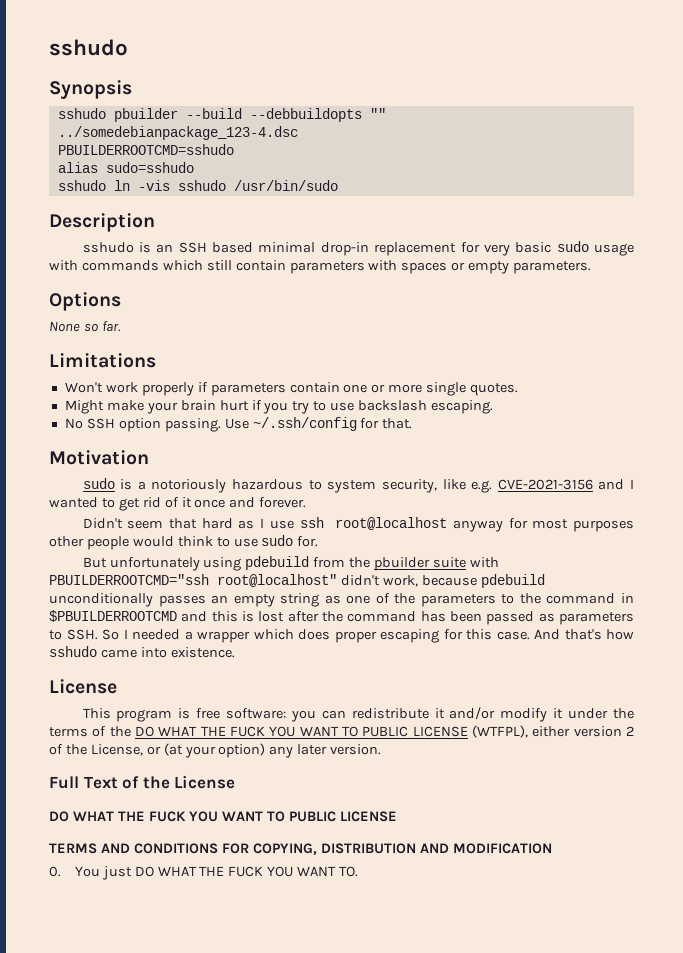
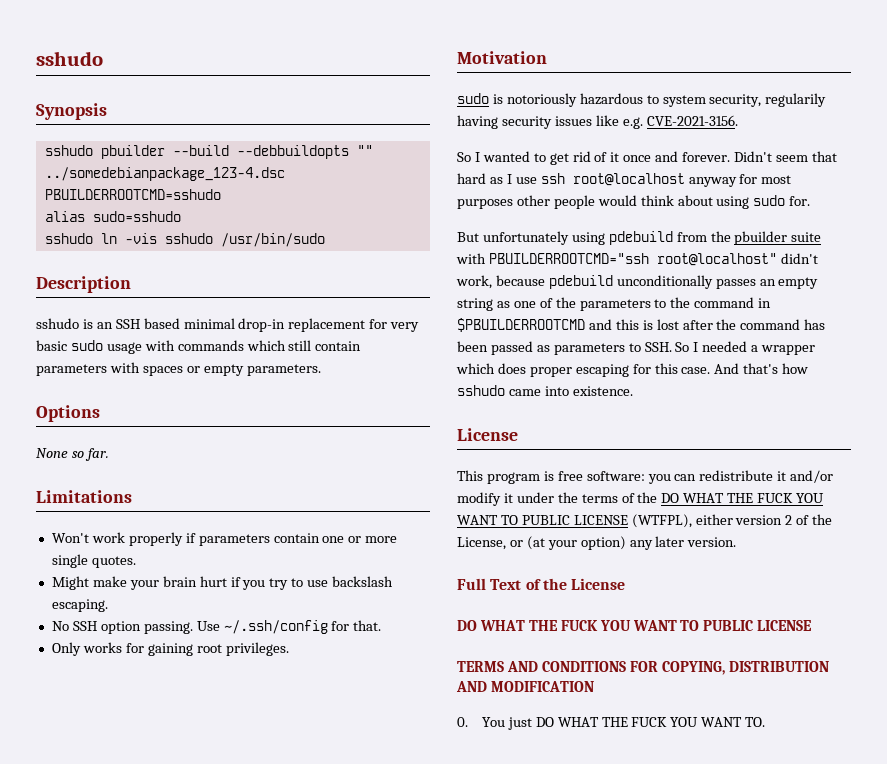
+ Only works for gaining root privileges.
- sudo is a notoriously hazardous to system security, like e.g. CVE-2021-3156 and I wanted to get rid of it once and forever.
- Didn't seem that hard as I use ssh root@localhost anyway for most purposes other people would think to use sudo for.
+ sudo is notoriously hazardous to system security, regularily having security issues like e.g. CVE-2021-3156.
+ So I wanted to get rid of it once and forever. Didn't seem that hard as I use ssh root@localhost anyway for most purposes other people would think about using sudo for.

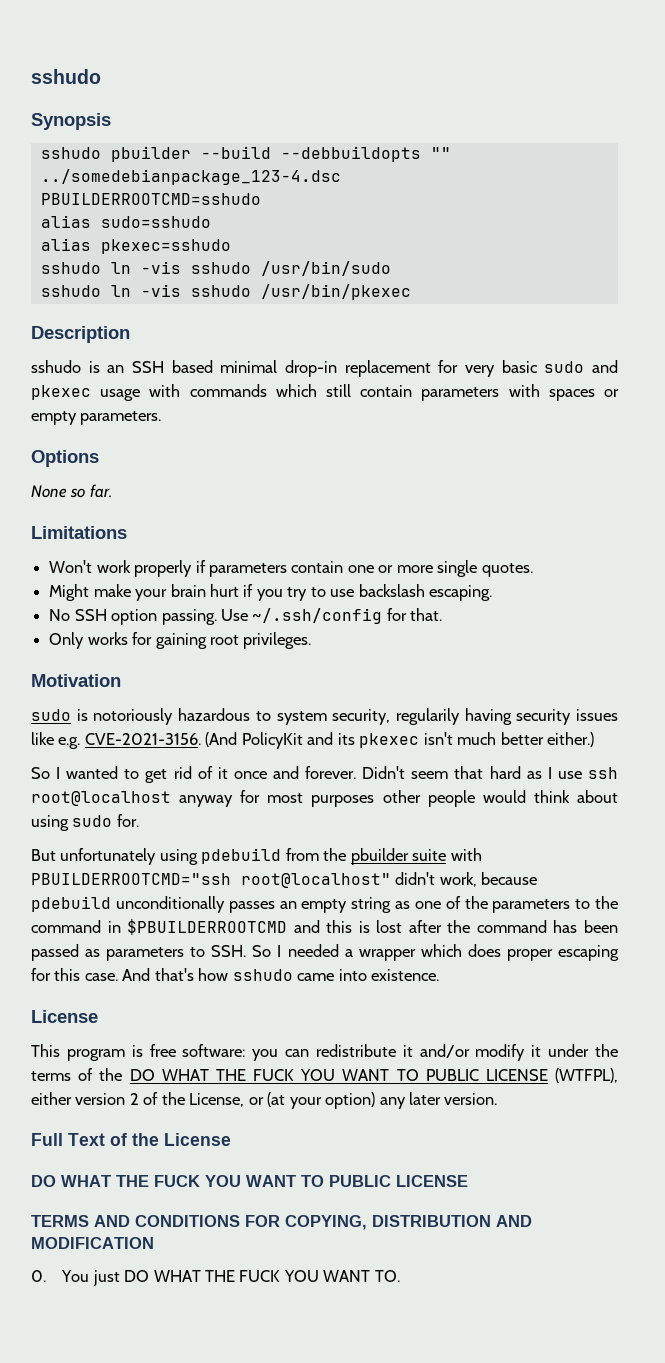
+ alias pkexec=sshudo
+ sshudo ln -vis sshudo /usr/bin/pkexec
- sshudo is an SSH based minimal drop-in replacement for very basic sudo usage with commands which still contain parameters with spaces or empty parameters.
+ sshudo is an SSH based minimal drop-in replacement for very basic sudo and pkexec usage with commands which still contain parameters with spaces or empty parameters.
+ (And PolicyKit and its pkexec isn't much better either.)

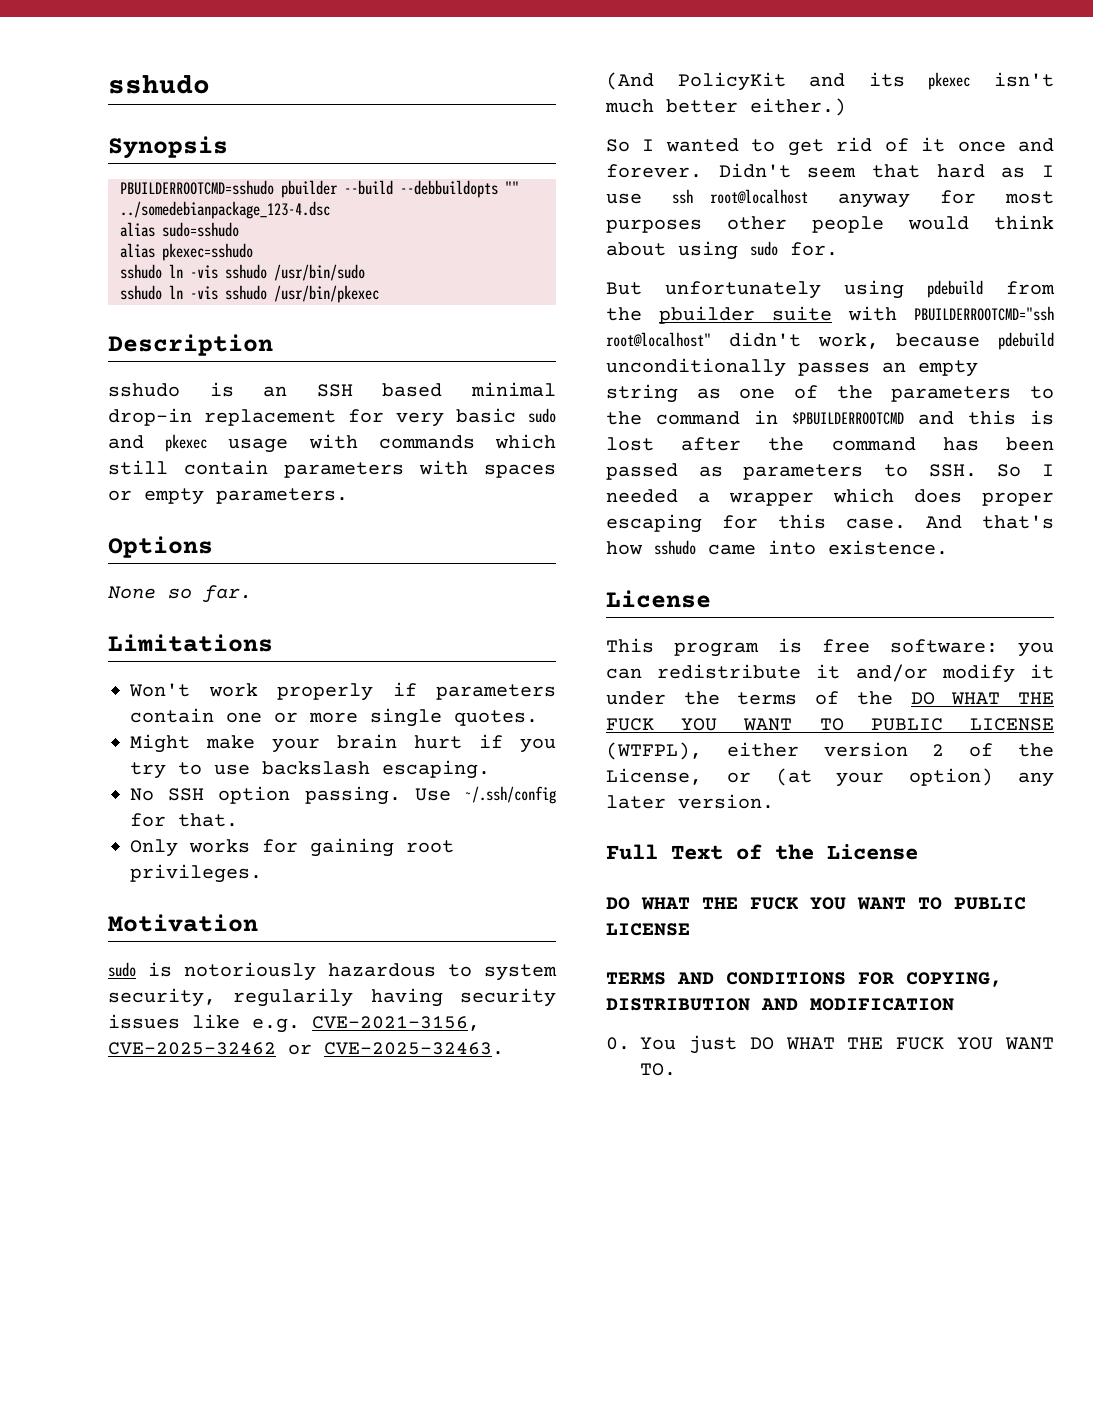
- sshudo pbuilder --build --debbuildopts "" ../somedebianpackage_123-4.dsc
+ PBUILDERROOTCMD=sshudo pbuilder --build --debbuildopts "" ../somedebianpackage_123-4.dsc
- PBUILDERROOTCMD=sshudo
- sudo is notoriously hazardous to system security, regularily having security issues like e.g. CVE-2021-3156.
+ sudo is notoriously hazardous to system security, regularily having security issues like e.g. CVE-2021-3156, CVE-2025-32462 or CVE-2025-32463.

